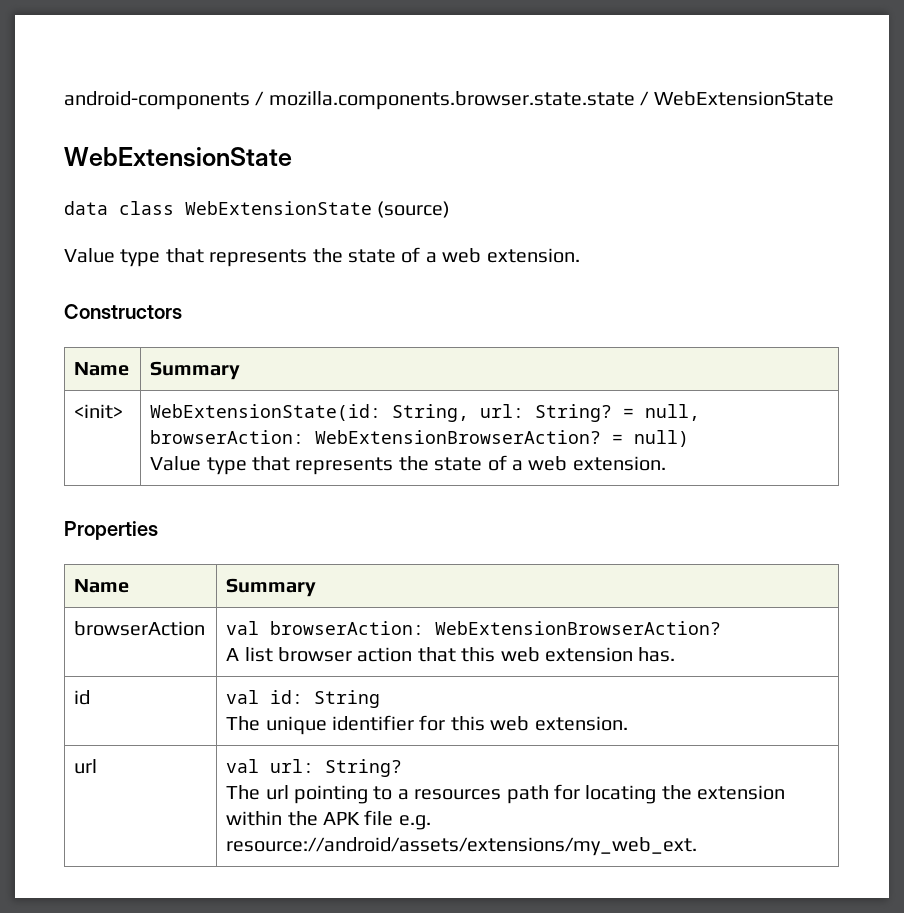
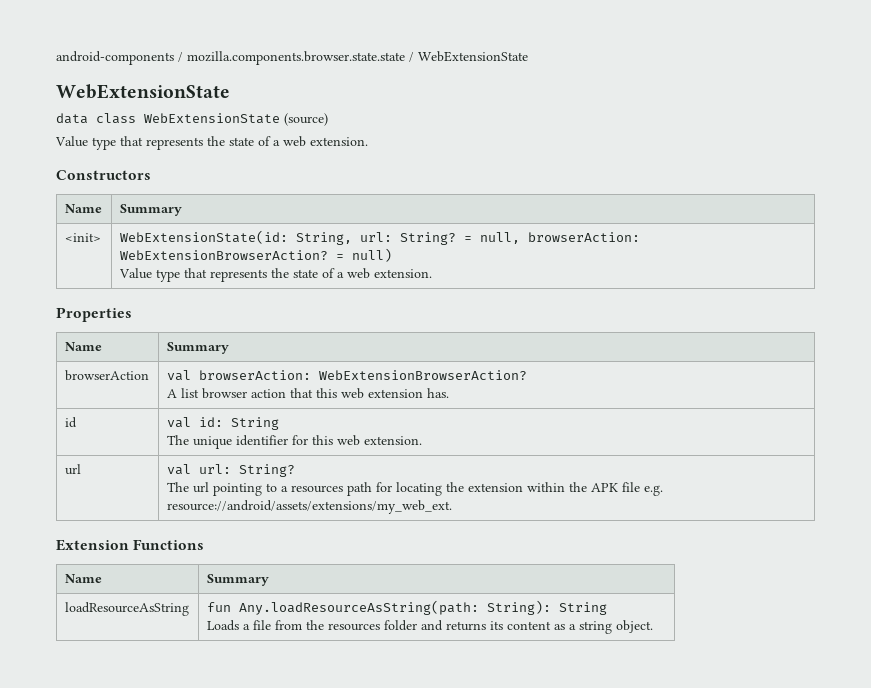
+ Extension Functions
+ Name | Summary
+ loadResourceAsString | fun Any.loadResourceAsString(path: String): String
+ Loads a file from the resources folder and returns its content as a string object.

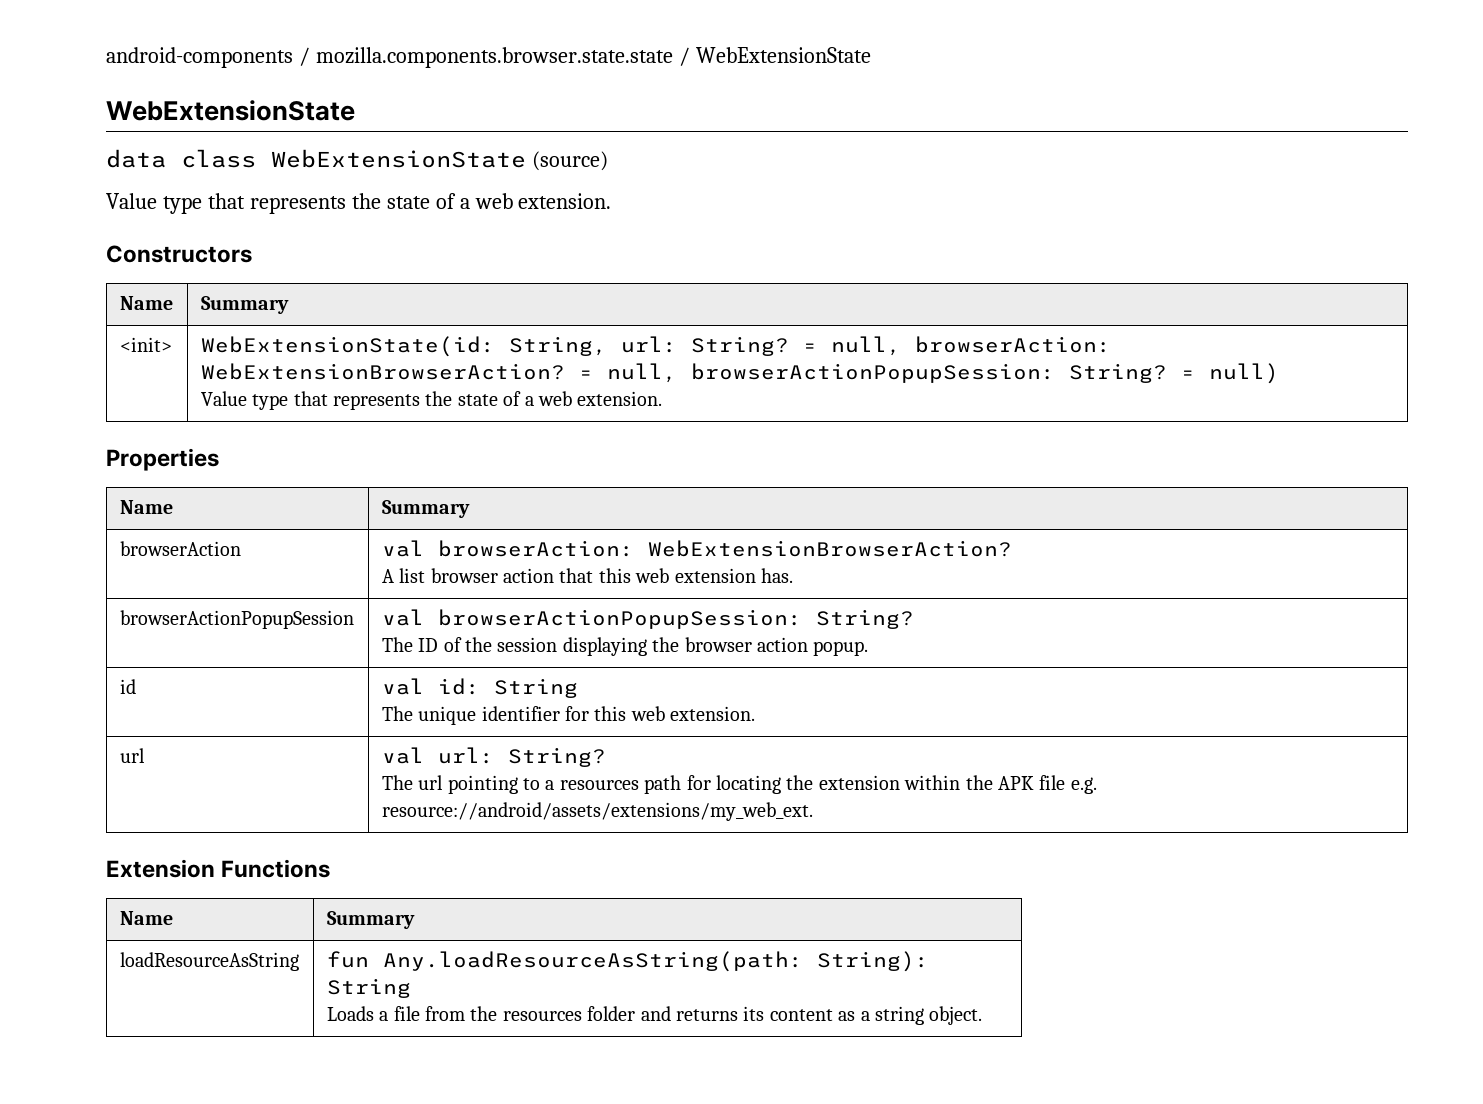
- <init> | WebExtensionState(id: String, url: String? = null, browserAction: WebExtensionBrowserAction? = null)
+ <init> | WebExtensionState(id: String, url: String? = null, browserAction: WebExtensionBrowserAction? = null, browserActionPopupSession: String? = null)
+ browserActionPopupSession | val browserActionPopupSession: String?
+ The ID of the session displaying the browser action popup.

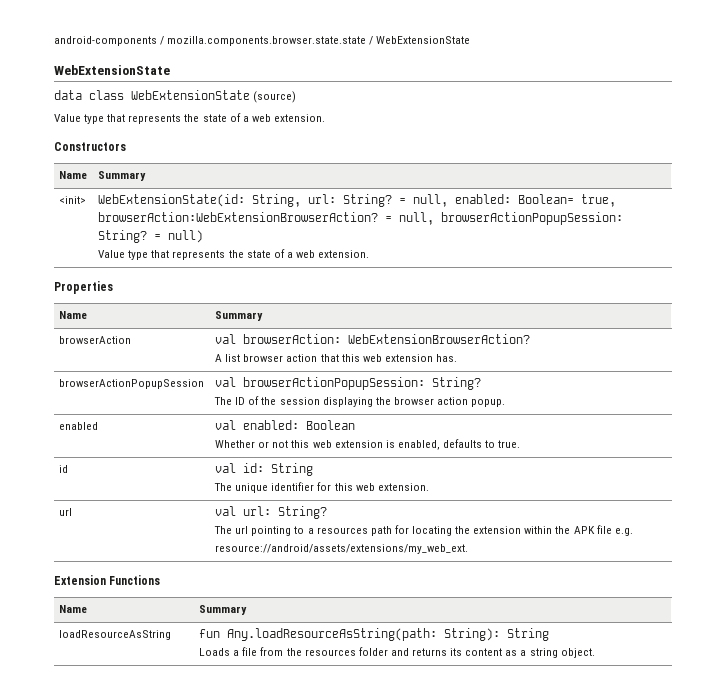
- <init> | WebExtensionState(id: String, url: String? = null, browserAction: WebExtensionBrowserAction? = null, browserActionPopupSession: String? = null)
+ <init> | WebExtensionState(id: String, url: String? = null, enabled: Boolean= true, browserAction:WebExtensionBrowserAction? = null, browserActionPopupSession: String? = null)
+ enabled | val enabled: Boolean
+ Whether or not this web extension is enabled, defaults to true.

